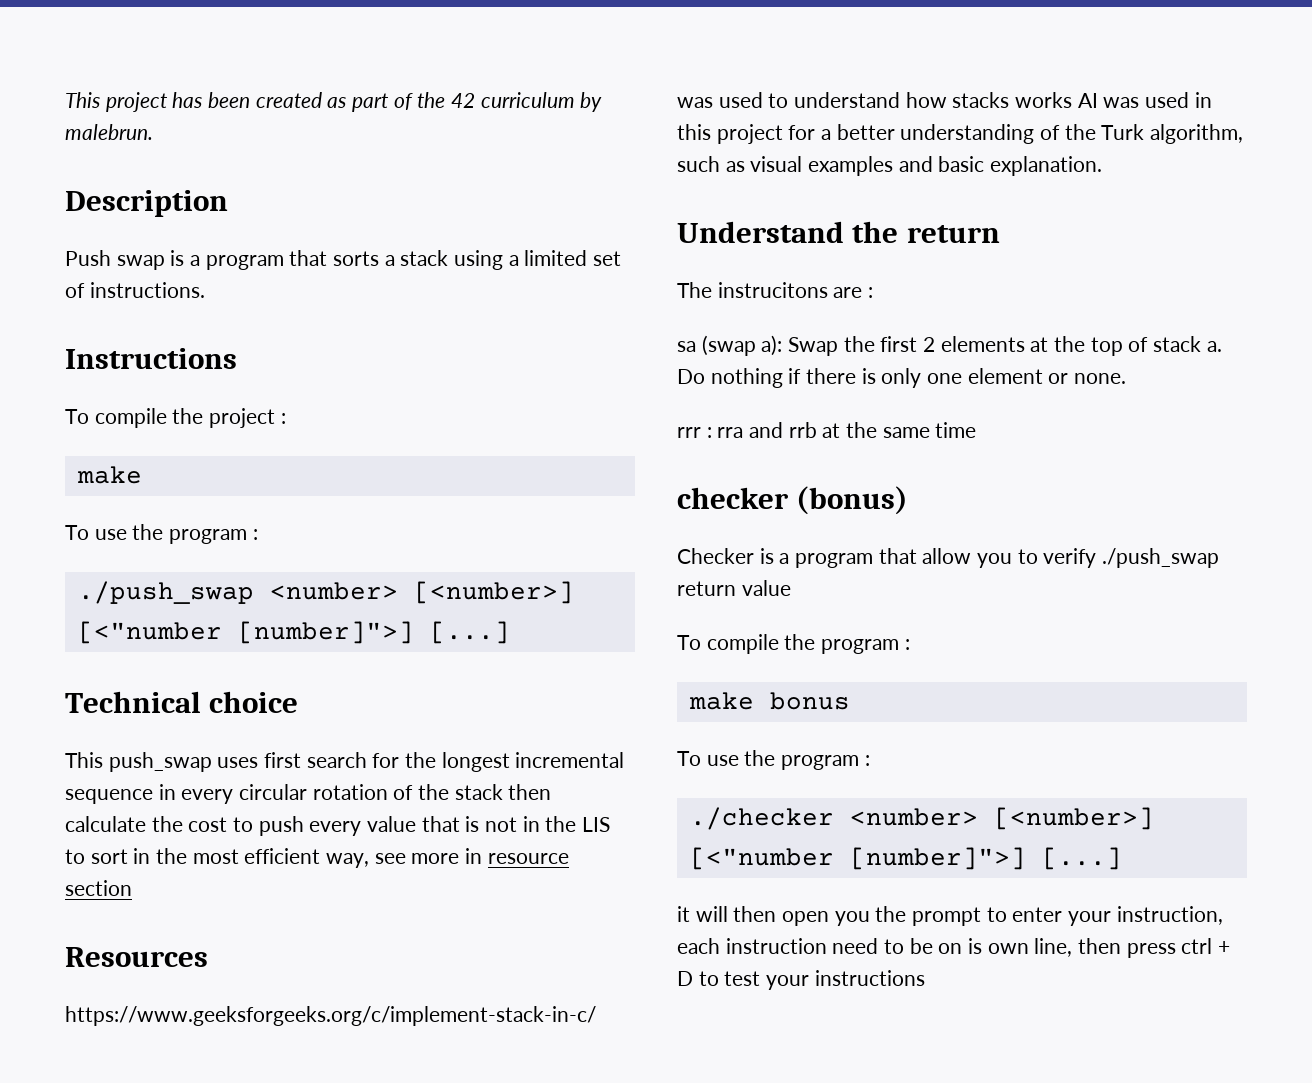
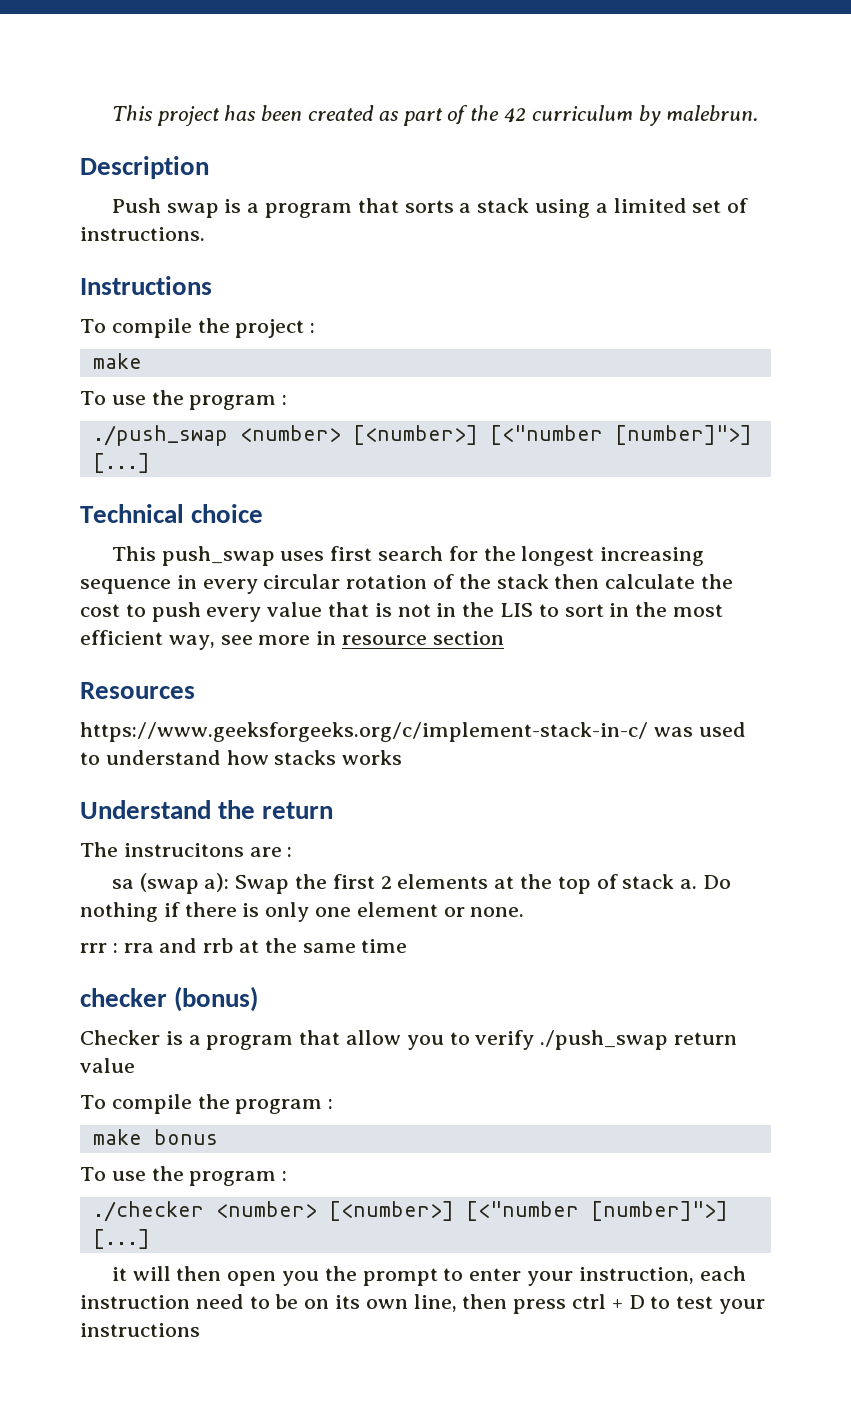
- This push_swap uses first search for the longest incremental sequence in every circular rotation of the stack then calculate the cost to push every value that is not in the LIS to sort in the most efficient way, see more in resource section
+ This push_swap uses first search for the longest increasing sequence in every circular rotation of the stack then calculate the cost to push every value that is not in the LIS to sort in the most efficient way, see more in resource section
- https://www.geeksforgeeks.org/c/implement-stack-in-c/ was used to understand how stacks works AI was used in this project for a better understanding of the Turk algorithm, such as visual examples and basic explanation.
+ https://www.geeksforgeeks.org/c/implement-stack-in-c/ was used to understand how stacks works
- it will then open you the prompt to enter your instruction, each instruction need to be on is own line, then press ctrl + D to test your instructions
+ it will then open you the prompt to enter your instruction, each instruction need to be on its own line, then press ctrl + D to test your instructions

